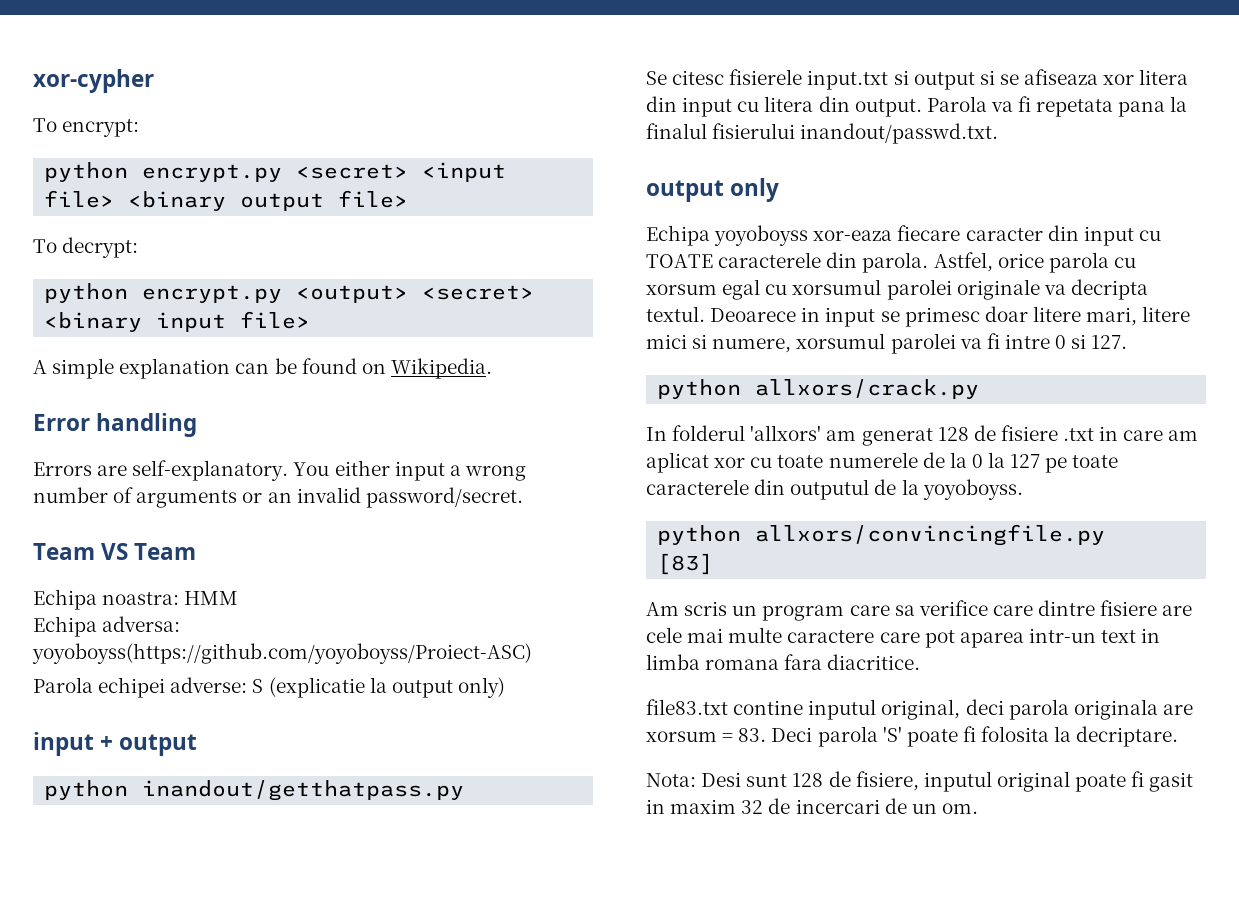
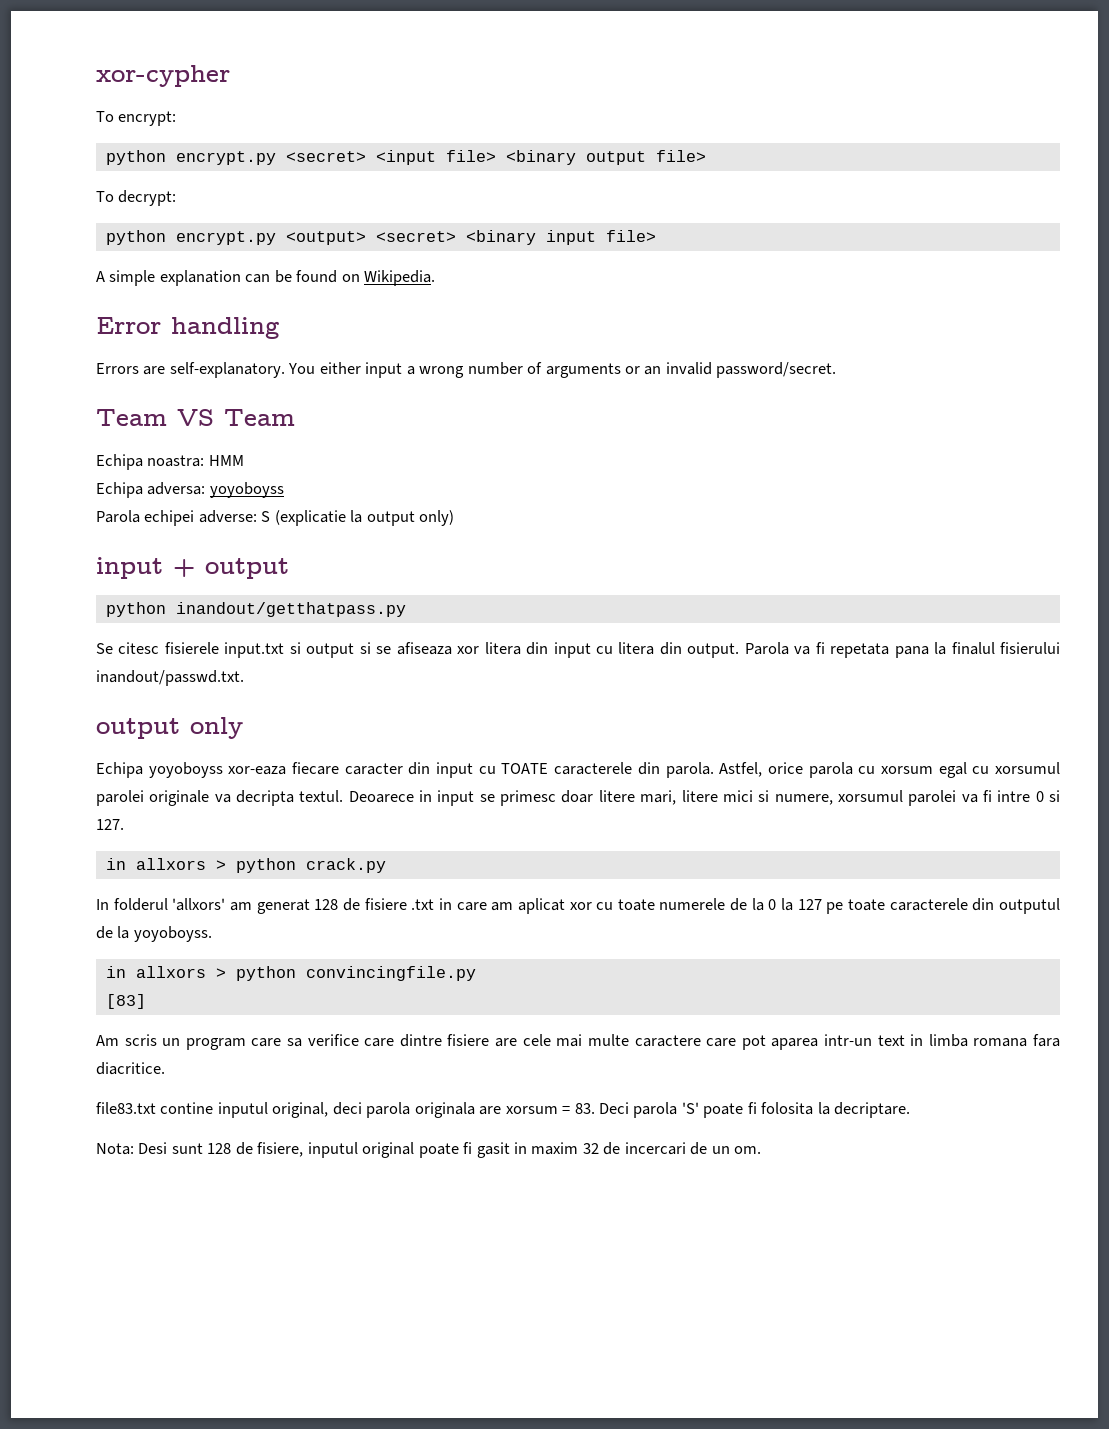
- Echipa adversa: yoyoboyss(https://github.com/yoyoboyss/Proiect-ASC)
+ Echipa adversa: yoyoboyss
- python allxors/crack.py
+ in allxors > python crack.py
- python allxors/convincingfile.py
+ in allxors > python convincingfile.py

